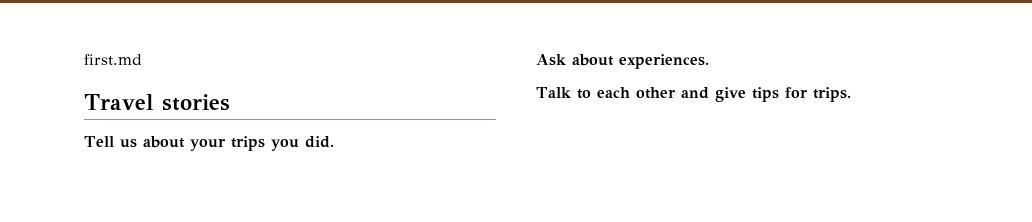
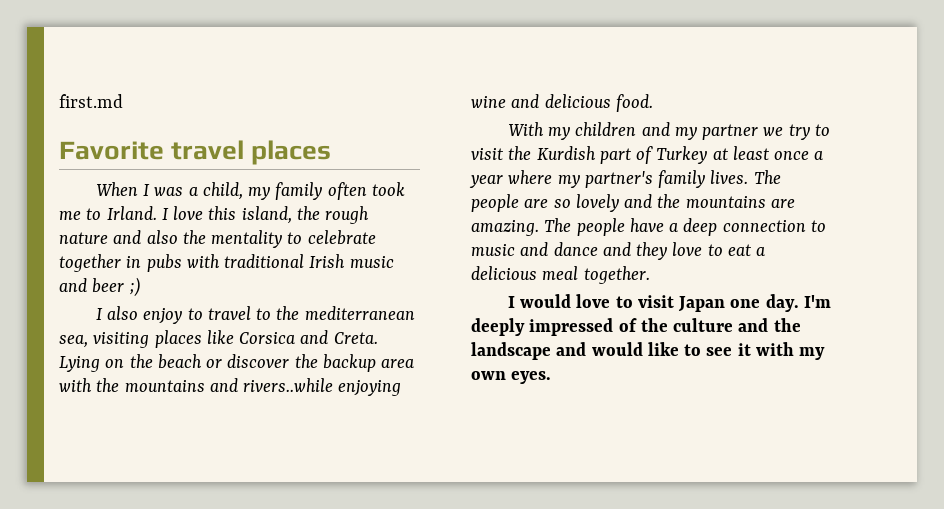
- Travel stories
- Tell us about your trips you did.
- Ask about experiences.
- Talk to each other and give tips for trips.
+ Favorite travel places
+ When I was a child, my family often took me to Irland. I love this island, the rough nature and also the mentality to celebrate together in pubs with traditional Irish music and beer ;)
+ I also enjoy to travel to the mediterranean sea, visiting places like Corsica and Creta. Lying on the beach or discover the backup area with the mountains and rivers..while enjoying wine and delicious food.
+ With my children and my partner we try to visit the Kurdish part of Turkey at least once a year where my partner's family lives. The people are so lovely and the mountains are amazing. The people have a deep connection to music and dance and they love to eat a delicious meal together.
+ I would love to visit Japan one day. I'm deeply impressed of the culture and the landscape and would like to see it with my own eyes.

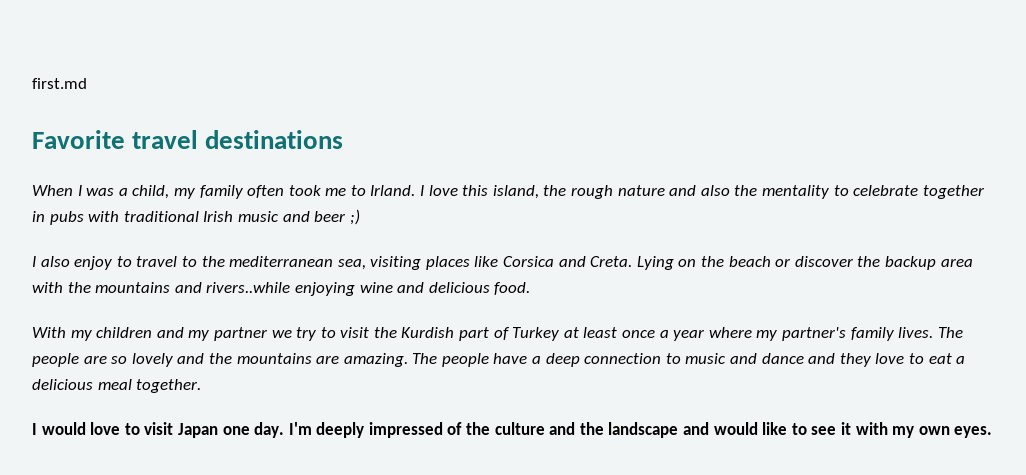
- Favorite travel places
+ Favorite travel destinations

